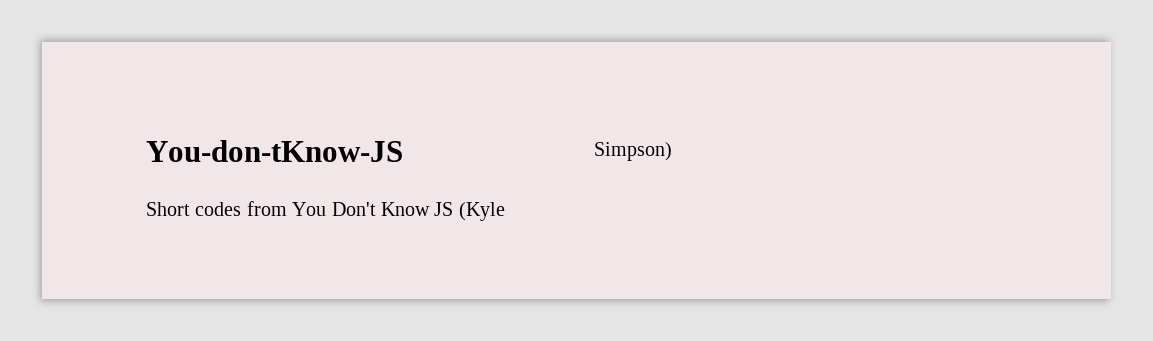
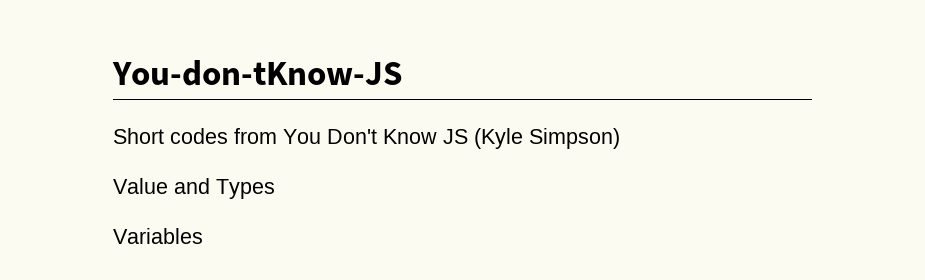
+ Value and Types
+ Variables

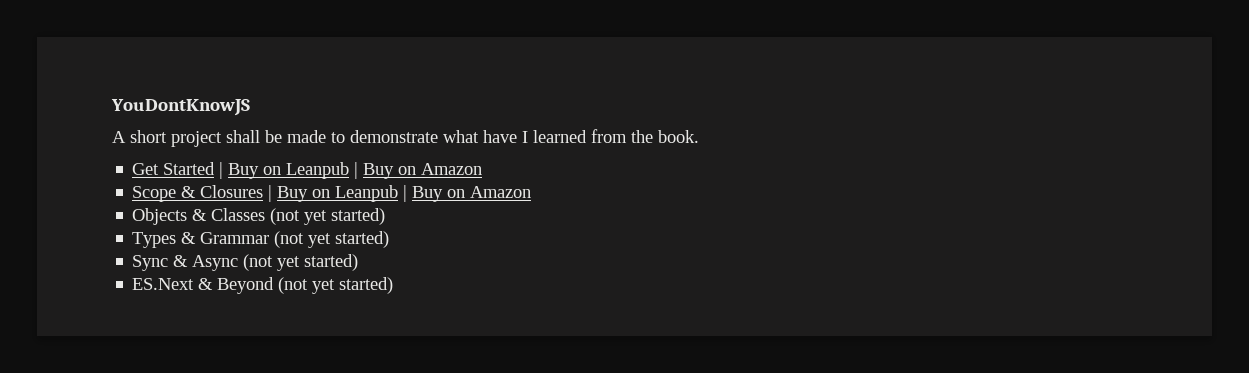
- You-don-tKnow-JS
- Short codes from You Don't Know JS (Kyle Simpson)
- Value and Types
- Variables
+ YouDontKnowJS
+ A short project shall be made to demonstrate what have I learned from the book.
+ Get Started | Buy on Leanpub | Buy on Amazon
+ Scope & Closures | Buy on Leanpub | Buy on Amazon
+ Objects & Classes (not yet started)
+ Types & Grammar (not yet started)
+ Sync & Async (not yet started)
+ ES.Next & Beyond (not yet started)

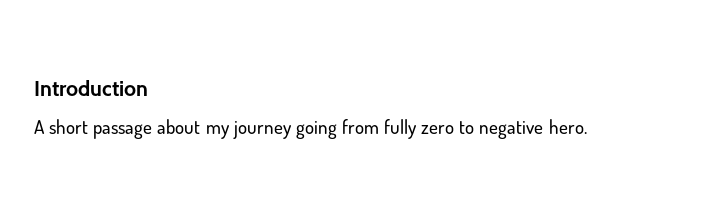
- YouDontKnowJS
+ Introduction
- A short project shall be made to demonstrate what have I learned from the book.
- Get Started | Buy on Leanpub | Buy on Amazon
- Scope & Closures | Buy on Leanpub | Buy on Amazon
- Objects & Classes (not yet started)
- Types & Grammar (not yet started)
- Sync & Async (not yet started)
- ES.Next & Beyond (not yet started)
+ A short passage about my journey going from fully zero to negative hero.

